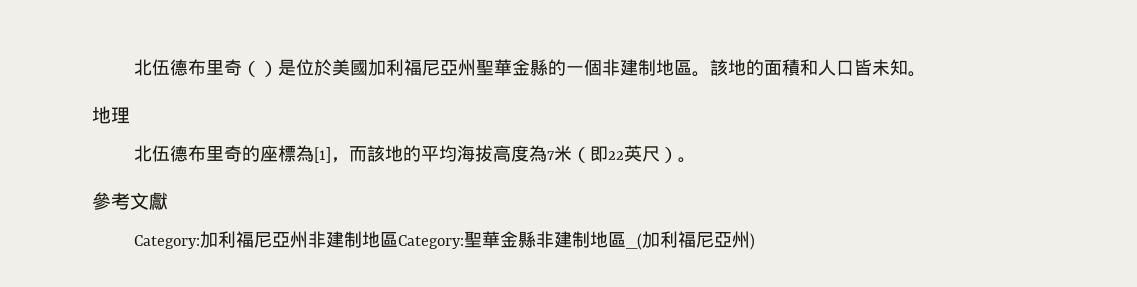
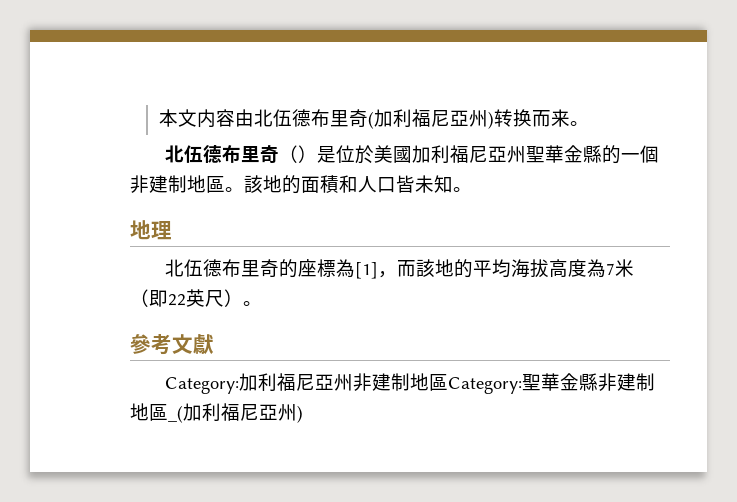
+ 本文内容由北伍德布里奇(加利福尼亞州)转换而来。

